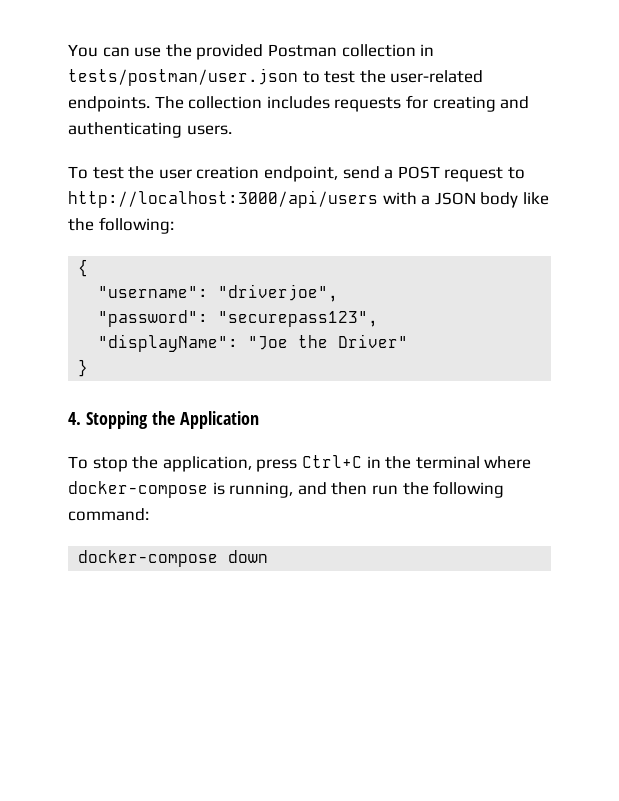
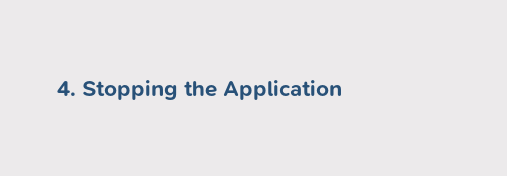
- You can use the provided Postman collection in tests/postman/user.json to test the user-related endpoints. The collection includes requests for creating and authenticating users.
- To test the user creation endpoint, send a POST request to http://localhost:3000/api/users with a JSON body like the following:
- {
- "username": "driverjoe",
- "password": "securepass123",
- "displayName": "Joe the Driver"
- }
  4. Stopping the Application
- To stop the application, press Ctrl+C in the terminal where docker-compose is running, and then run the following command:
- docker-compose down

